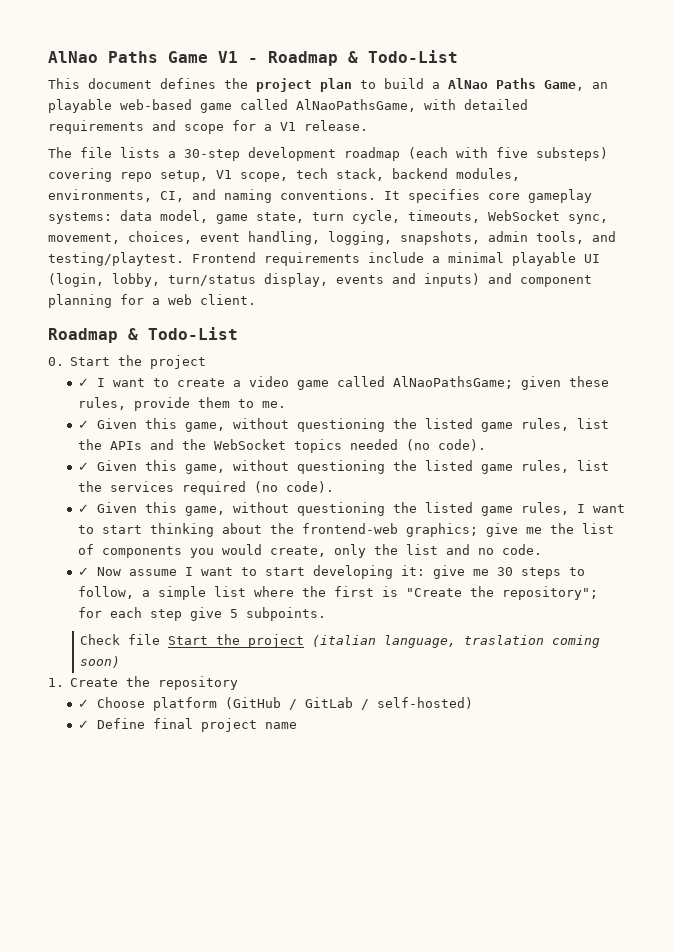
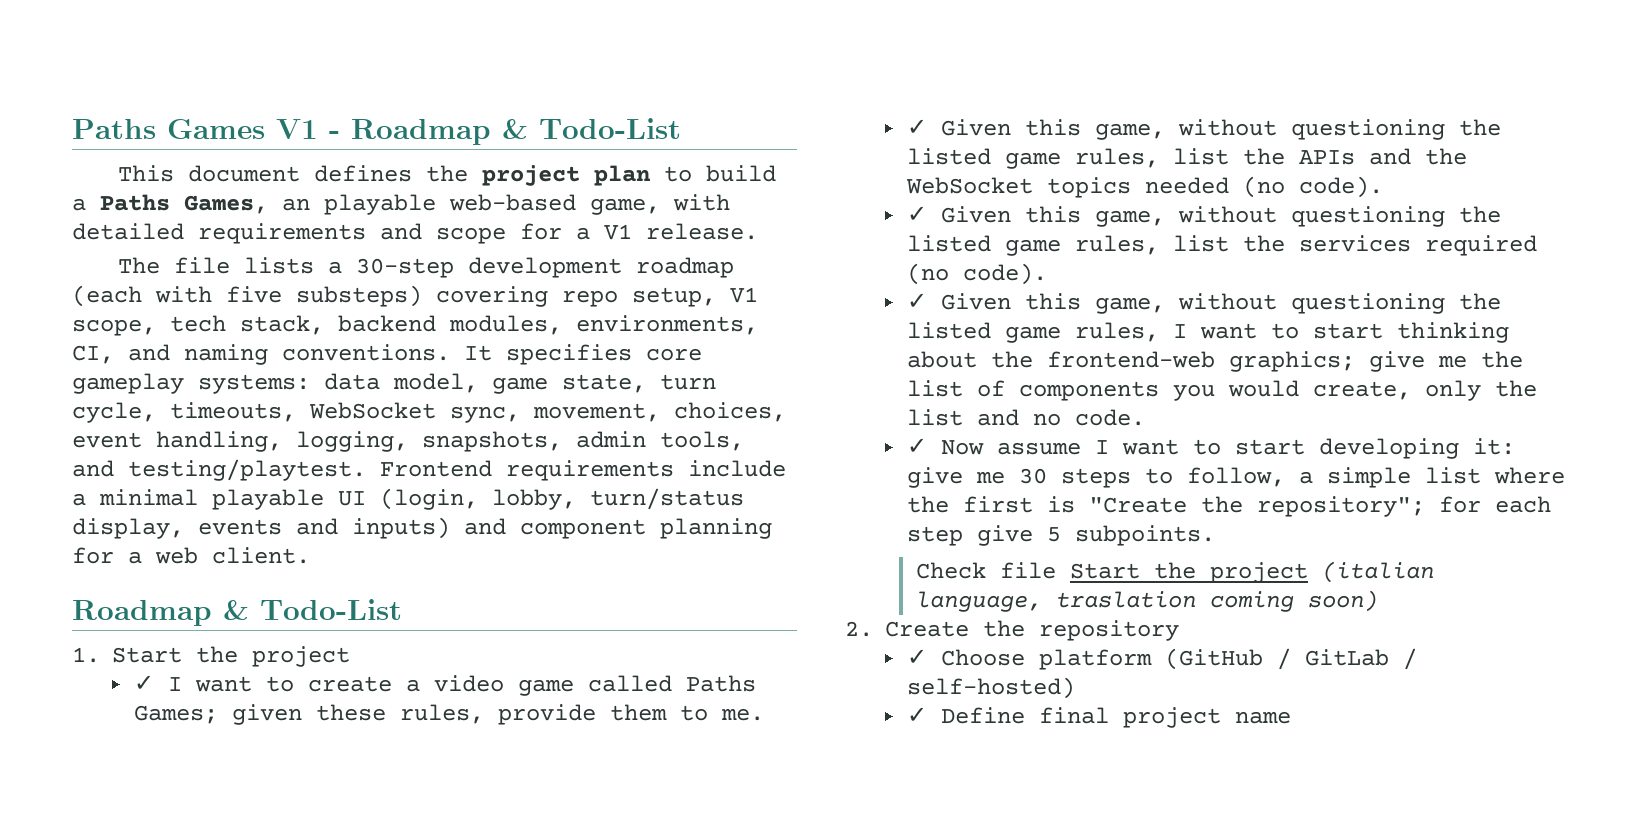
- AlNao Paths Game V1 - Roadmap & Todo-List
+ Paths Games V1 - Roadmap & Todo-List
- This document defines the project plan to build a AlNao Paths Game, an playable web-based game called AlNaoPathsGame, with detailed requirements and scope for a V1 release.
+ This document defines the project plan to build a Paths Games, an playable web-based game, with detailed requirements and scope for a V1 release.
- 0. Start the project
+ 1. Start the project
- ✓ I want to create a video game called AlNaoPathsGame; given these rules, provide them to me.
+ ✓ I want to create a video game called Paths Games; given these rules, provide them to me.
- 1. Create the repository
+ 2. Create the repository

